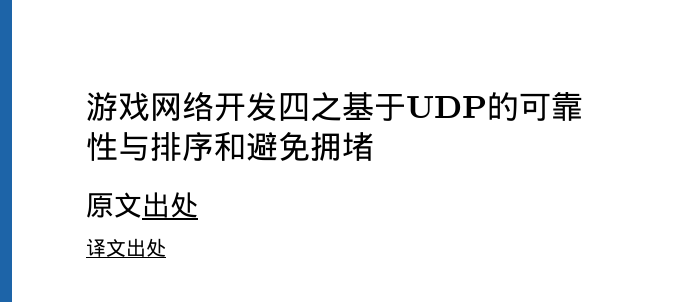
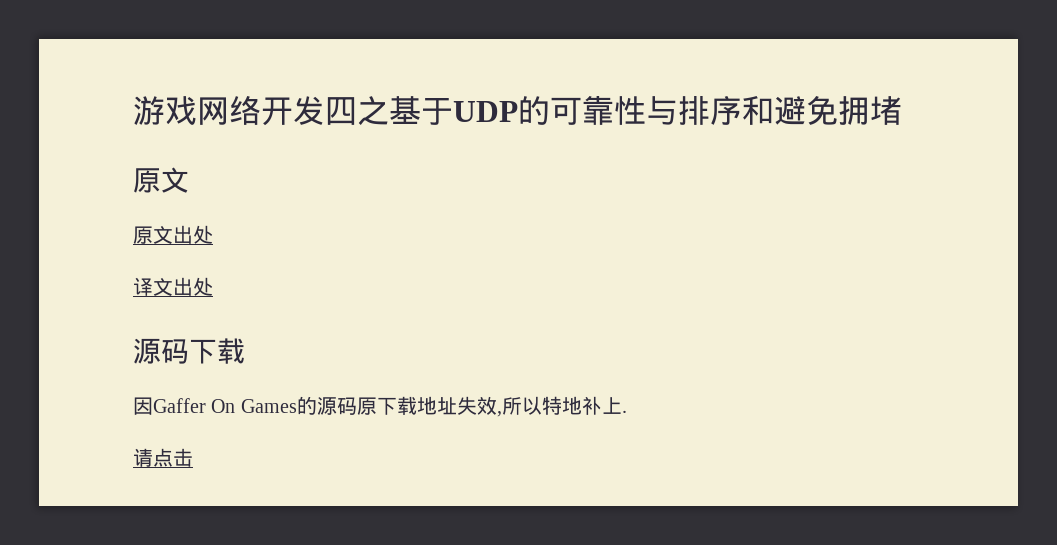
  游戏网络开发四之基于UDP的可靠性与排序和避免拥堵
+ 原文
+ 源码下载
+ 因Gaffer On Games的源码原下载地址失效,所以特地补上.
+ 请点击

